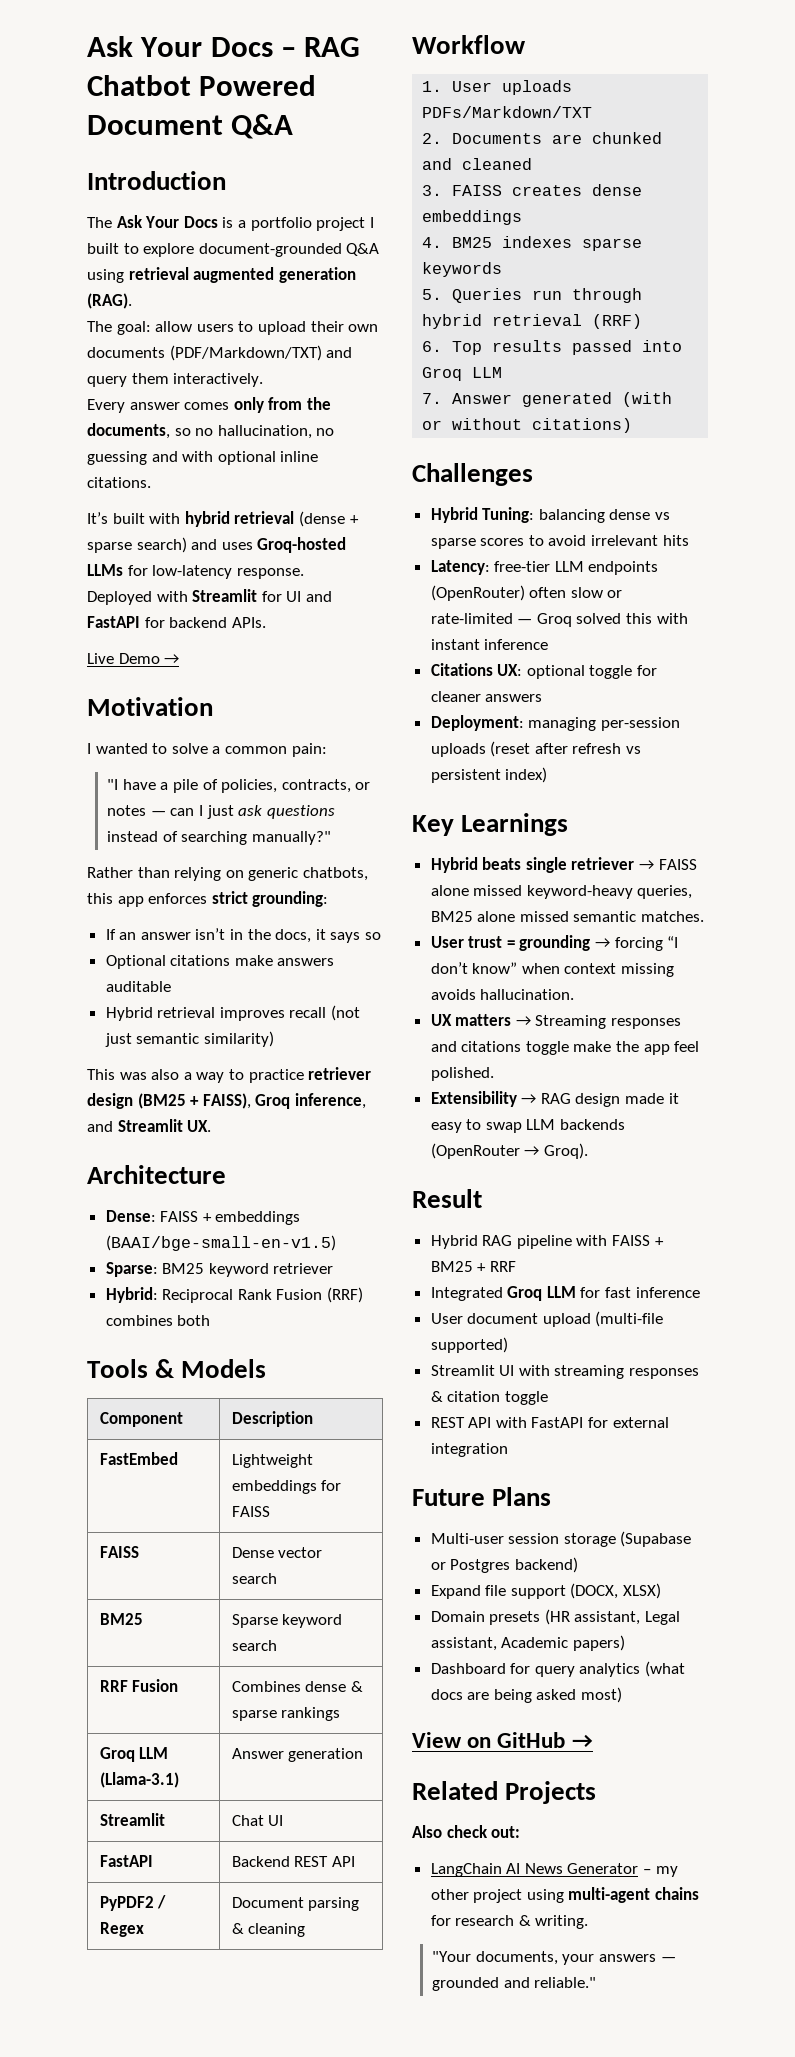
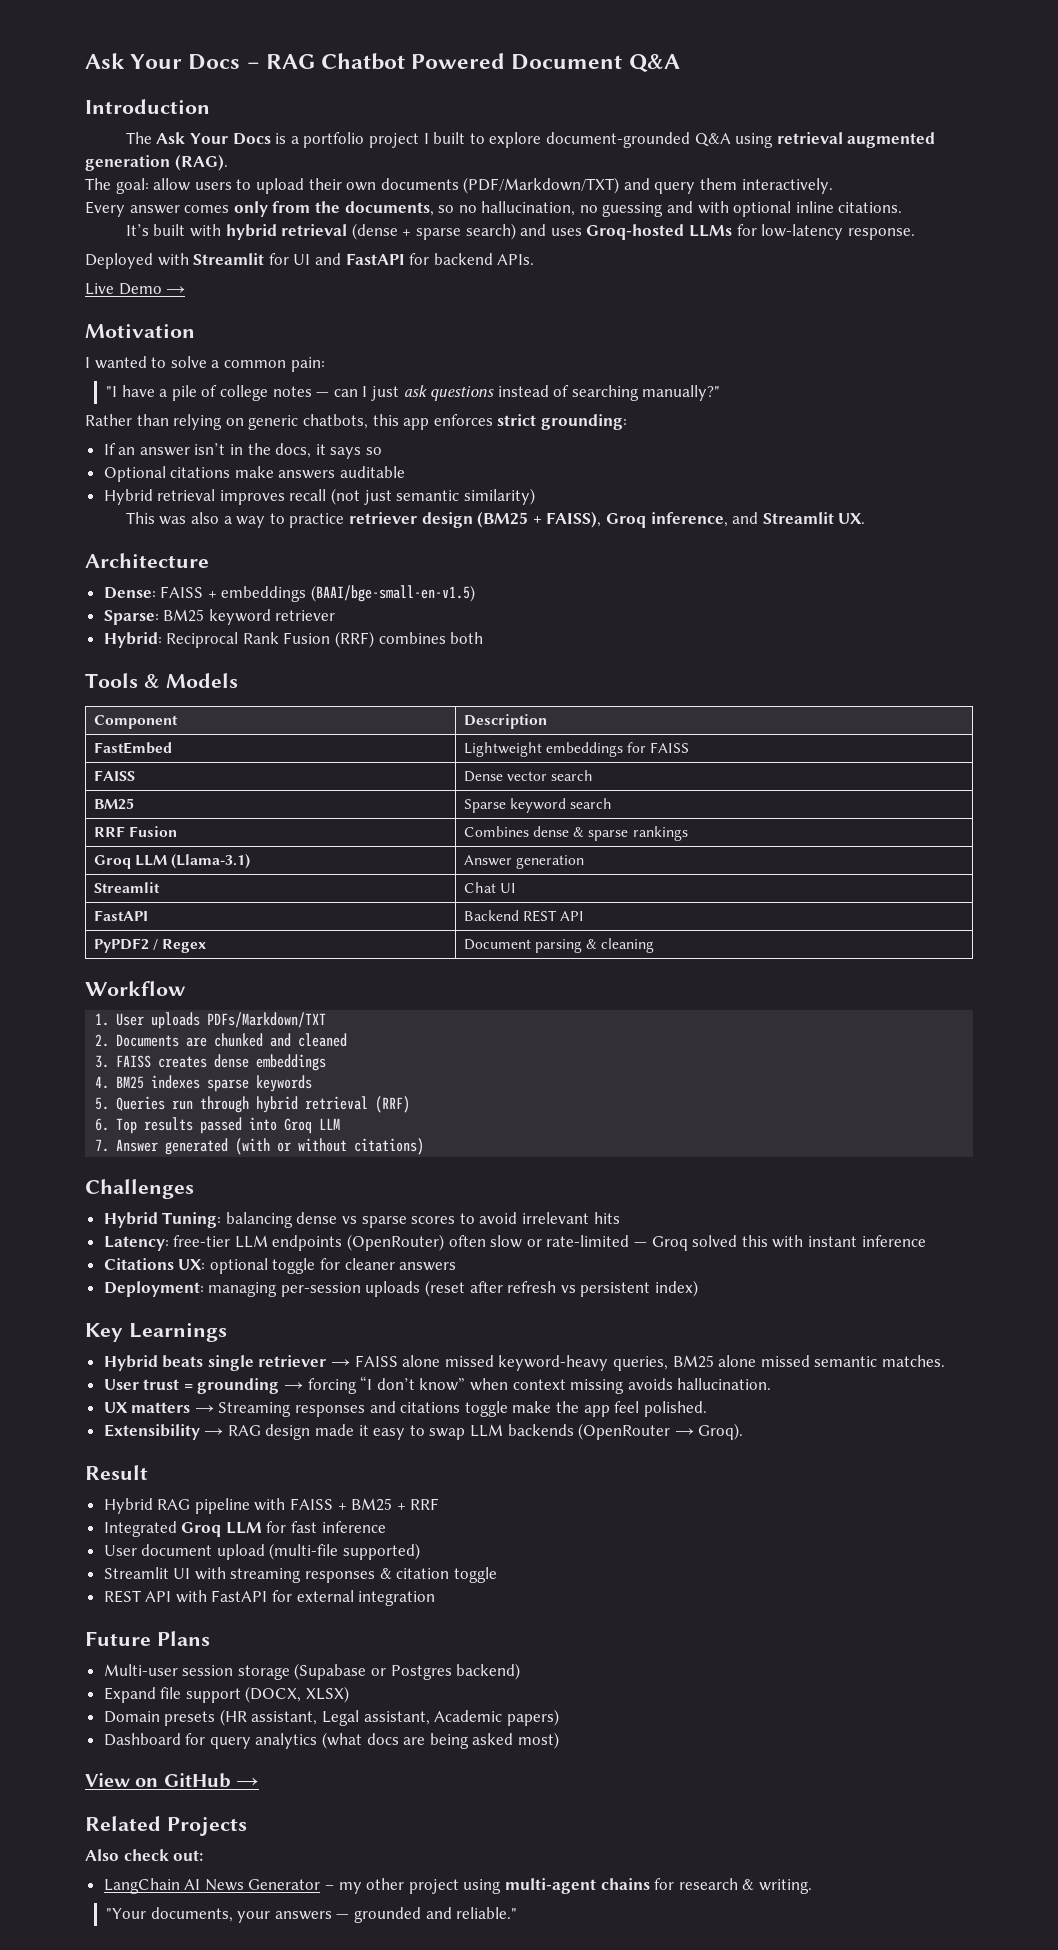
- "I have a pile of policies, contracts, or notes — can I just ask questions instead of searching manually?"
+ "I have a pile of college notes — can I just ask questions instead of searching manually?"

